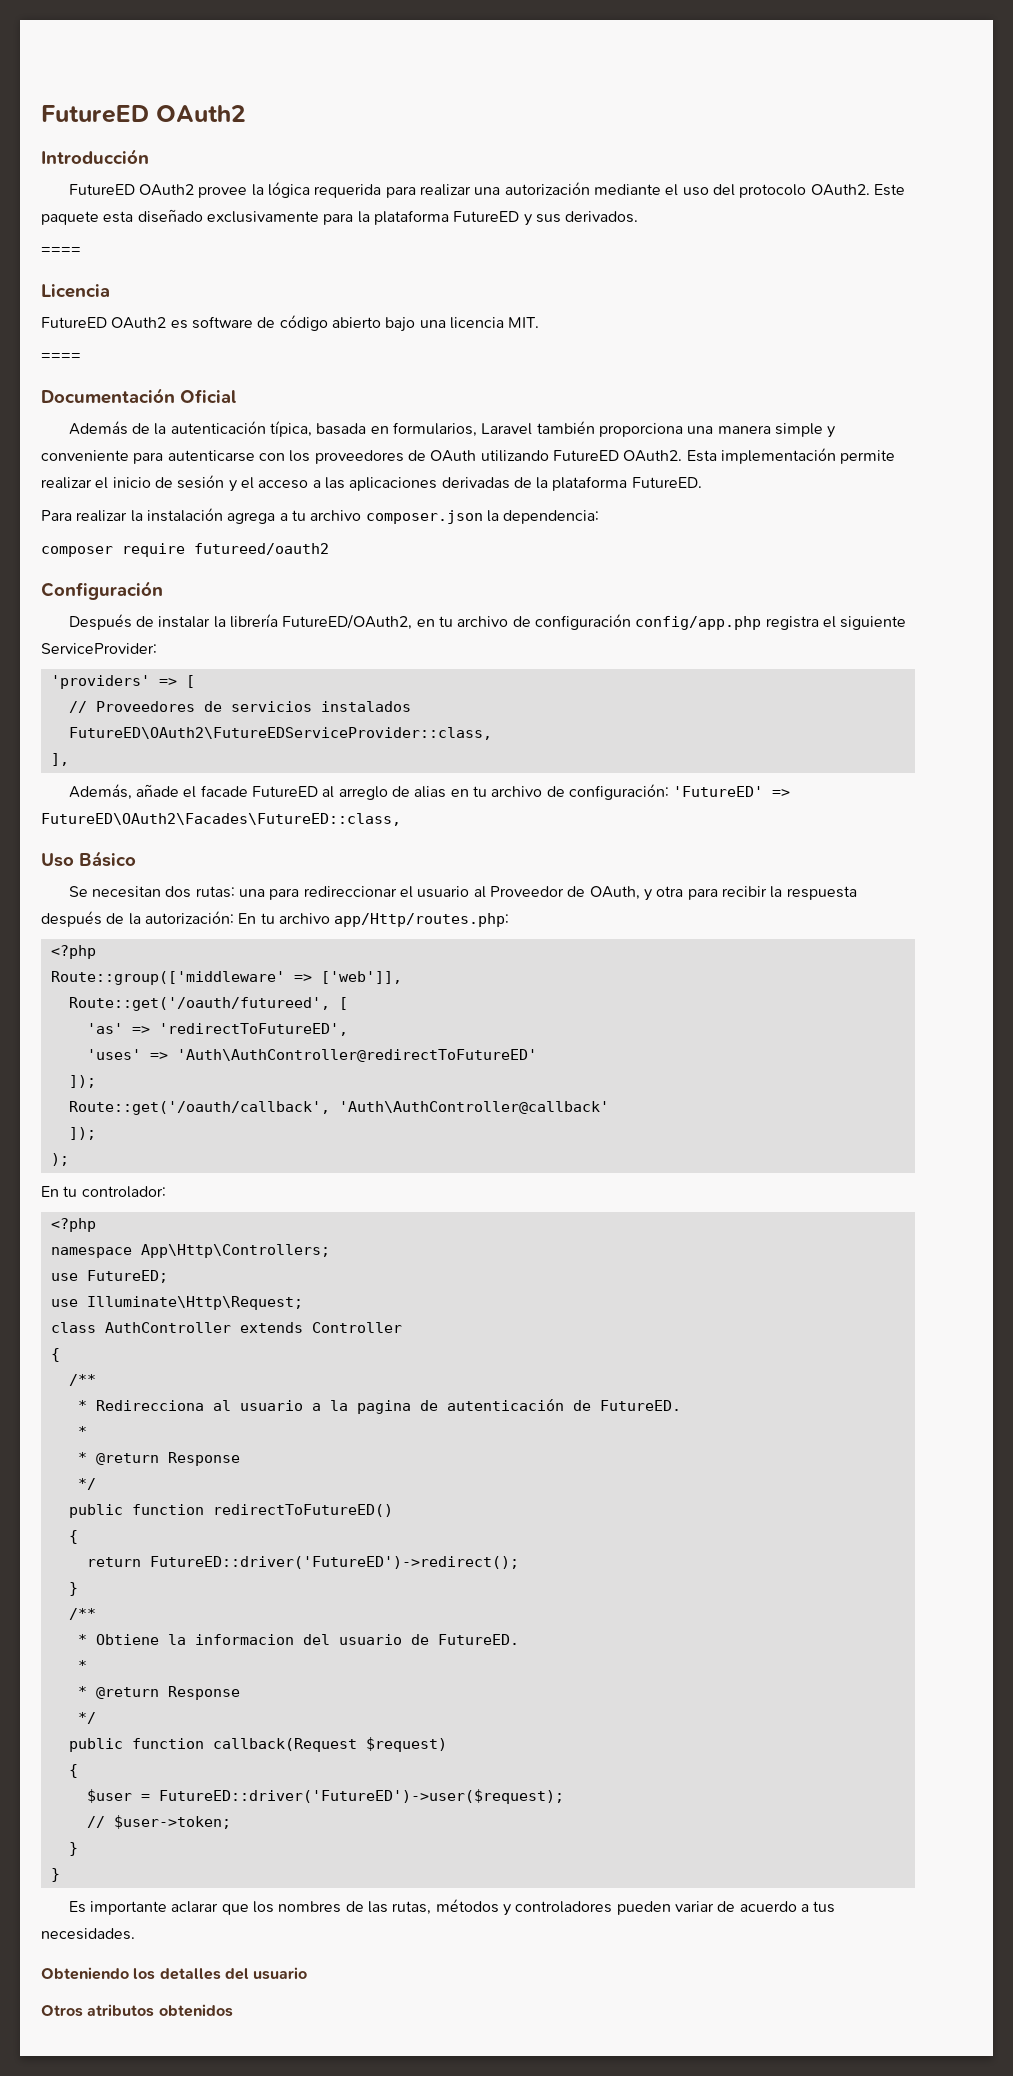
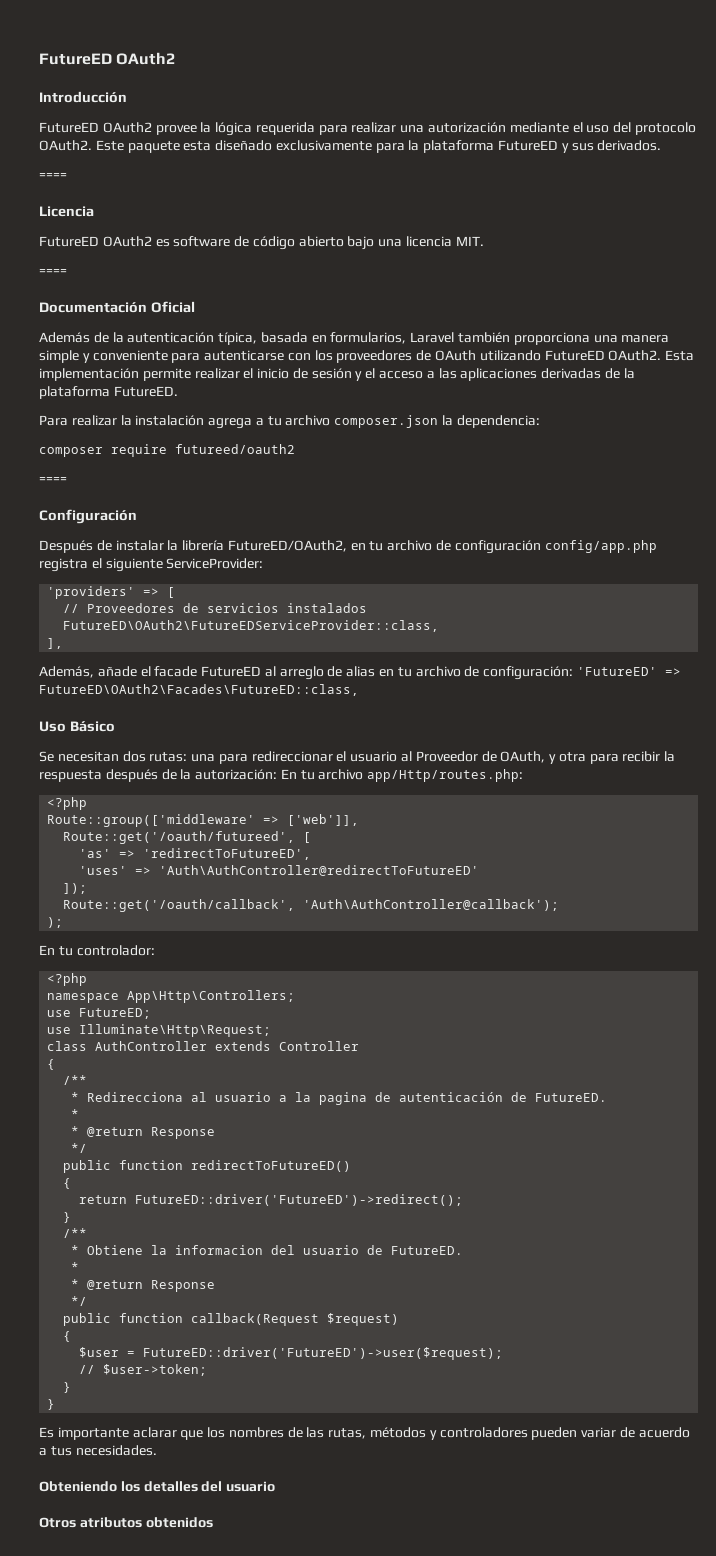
  composer require futureed/oauth2
+ ====
- Route::get('/oauth/callback', 'Auth\AuthController@callback'
- ]);
+ Route::get('/oauth/callback', 'Auth\AuthController@callback');

